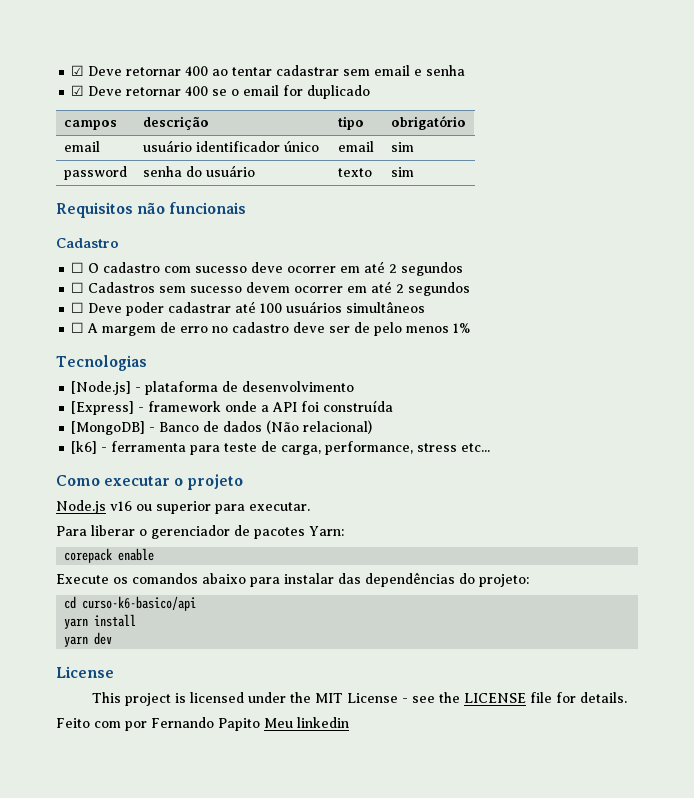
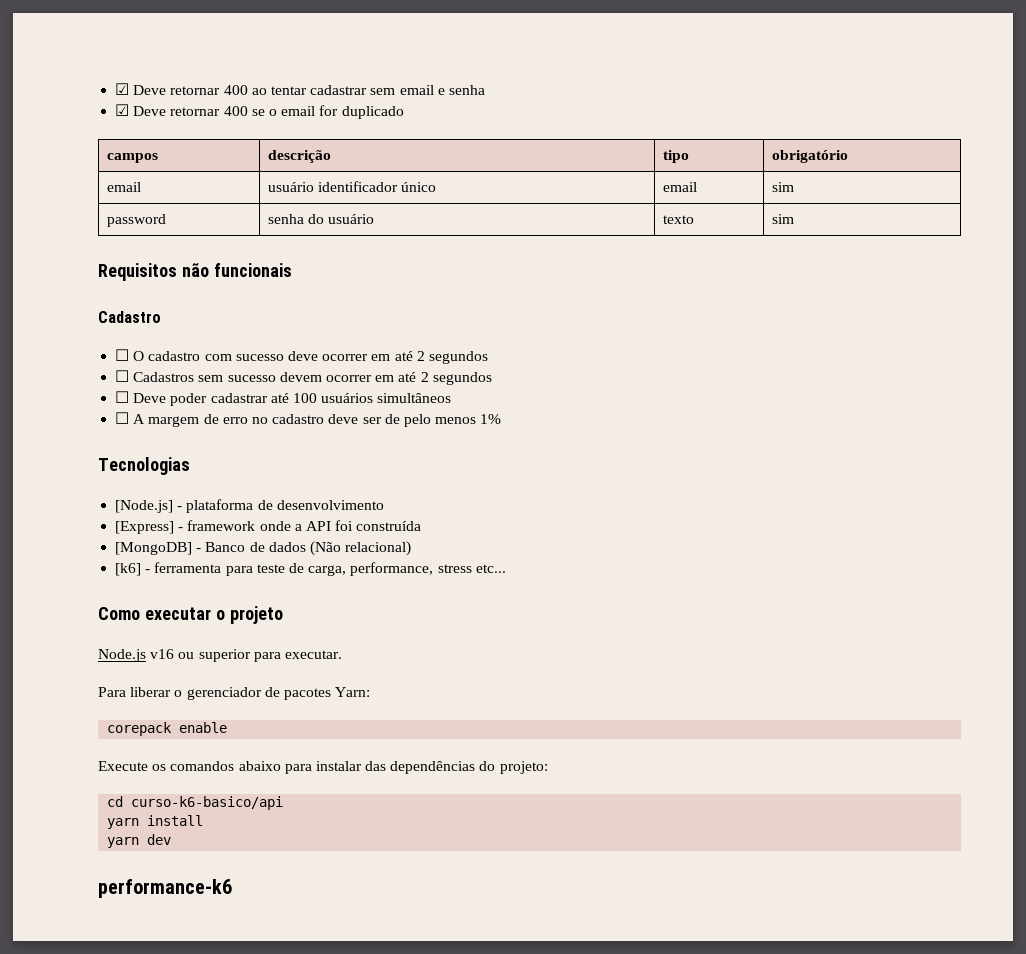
  yarn dev
- License
- This project is licensed under the MIT License - see the LICENSE file for details.
- Feito com por Fernando Papito Meu linkedin
+ performance-k6

